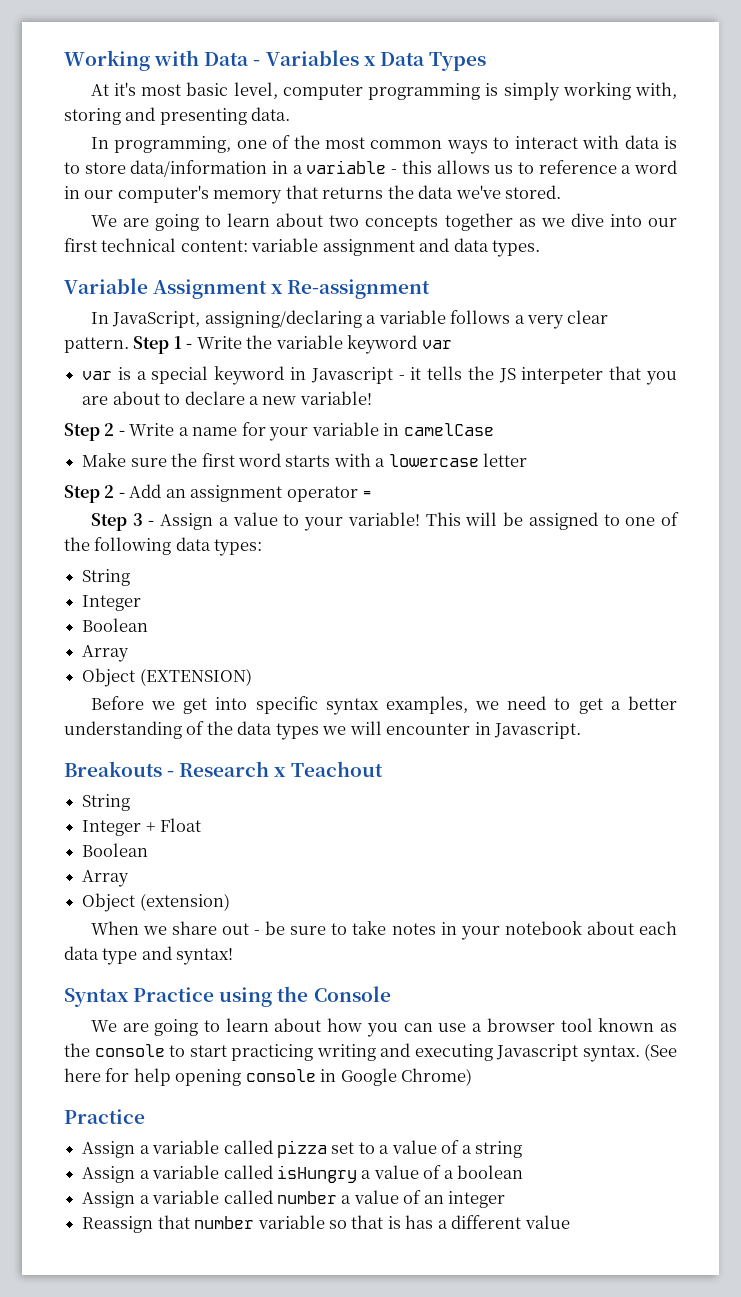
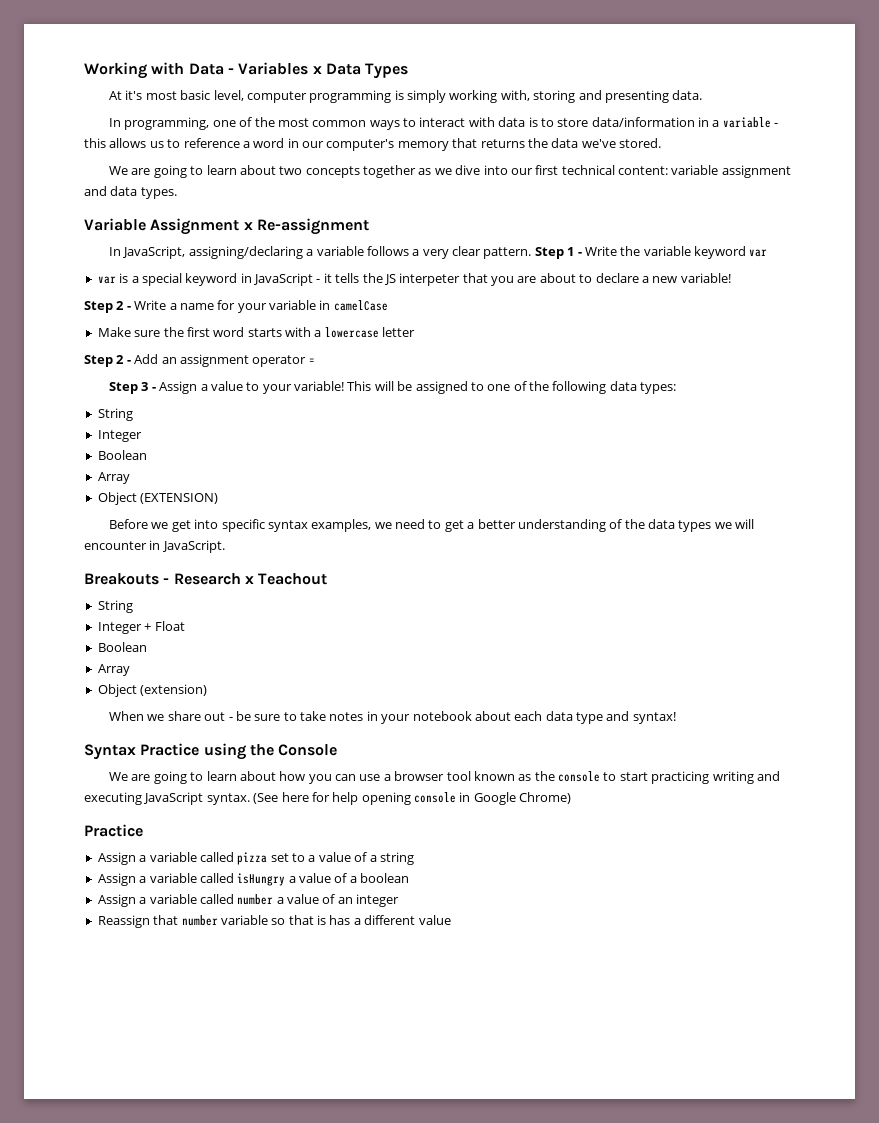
- var is a special keyword in Javascript - it tells the JS interpeter that you are about to declare a new variable!
+ var is a special keyword in JavaScript - it tells the JS interpeter that you are about to declare a new variable!
- Before we get into specific syntax examples, we need to get a better understanding of the data types we will encounter in Javascript.
+ Before we get into specific syntax examples, we need to get a better understanding of the data types we will encounter in JavaScript.
- We are going to learn about how you can use a browser tool known as the console to start practicing writing and executing Javascript syntax.
+ We are going to learn about how you can use a browser tool known as the console to start practicing writing and executing JavaScript syntax.

